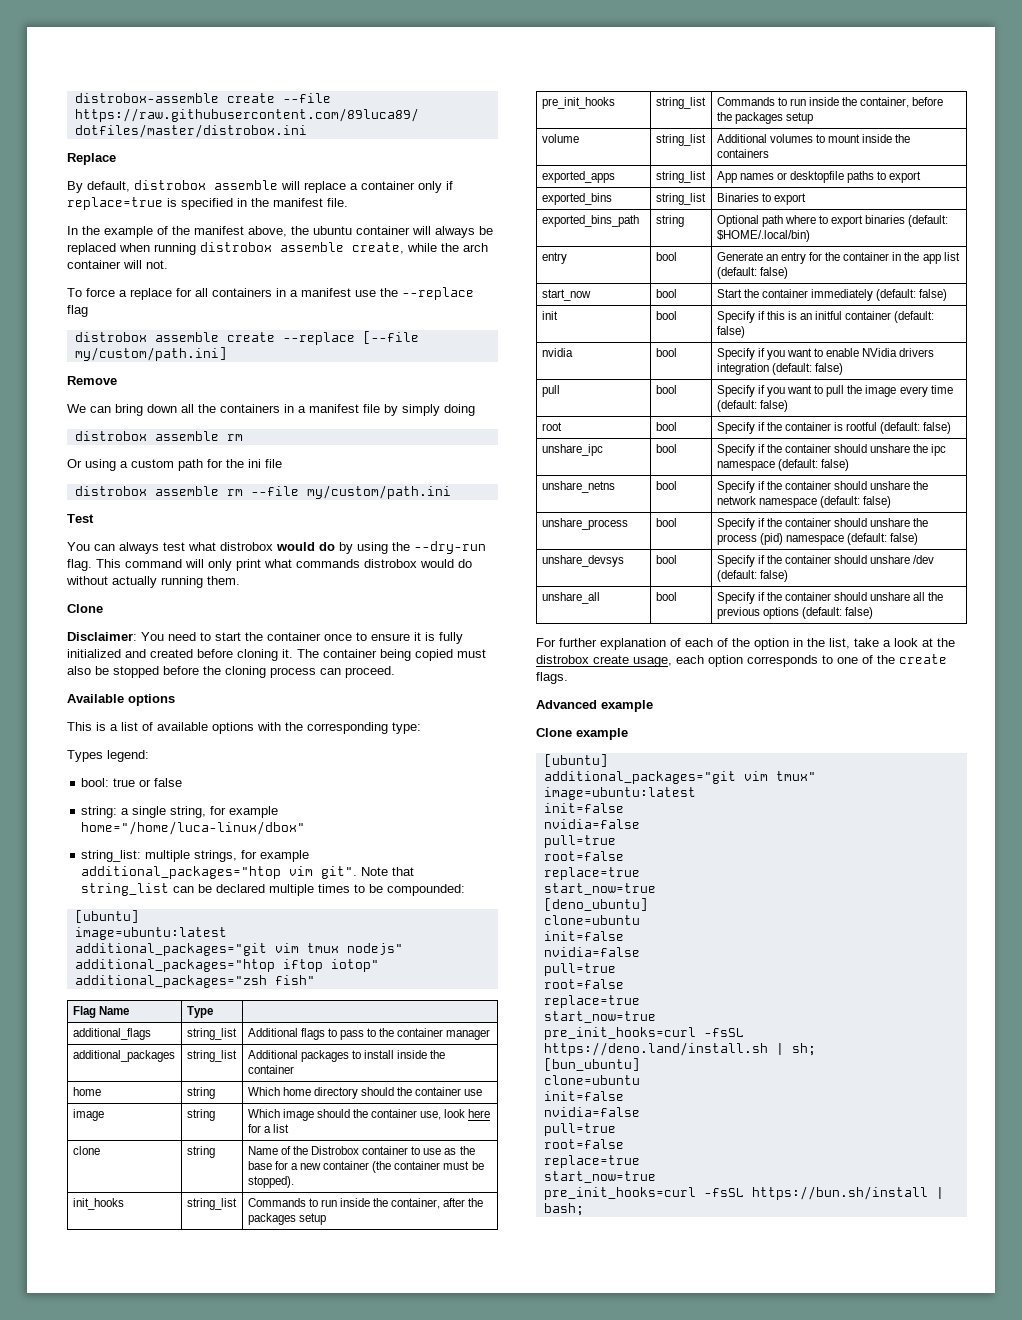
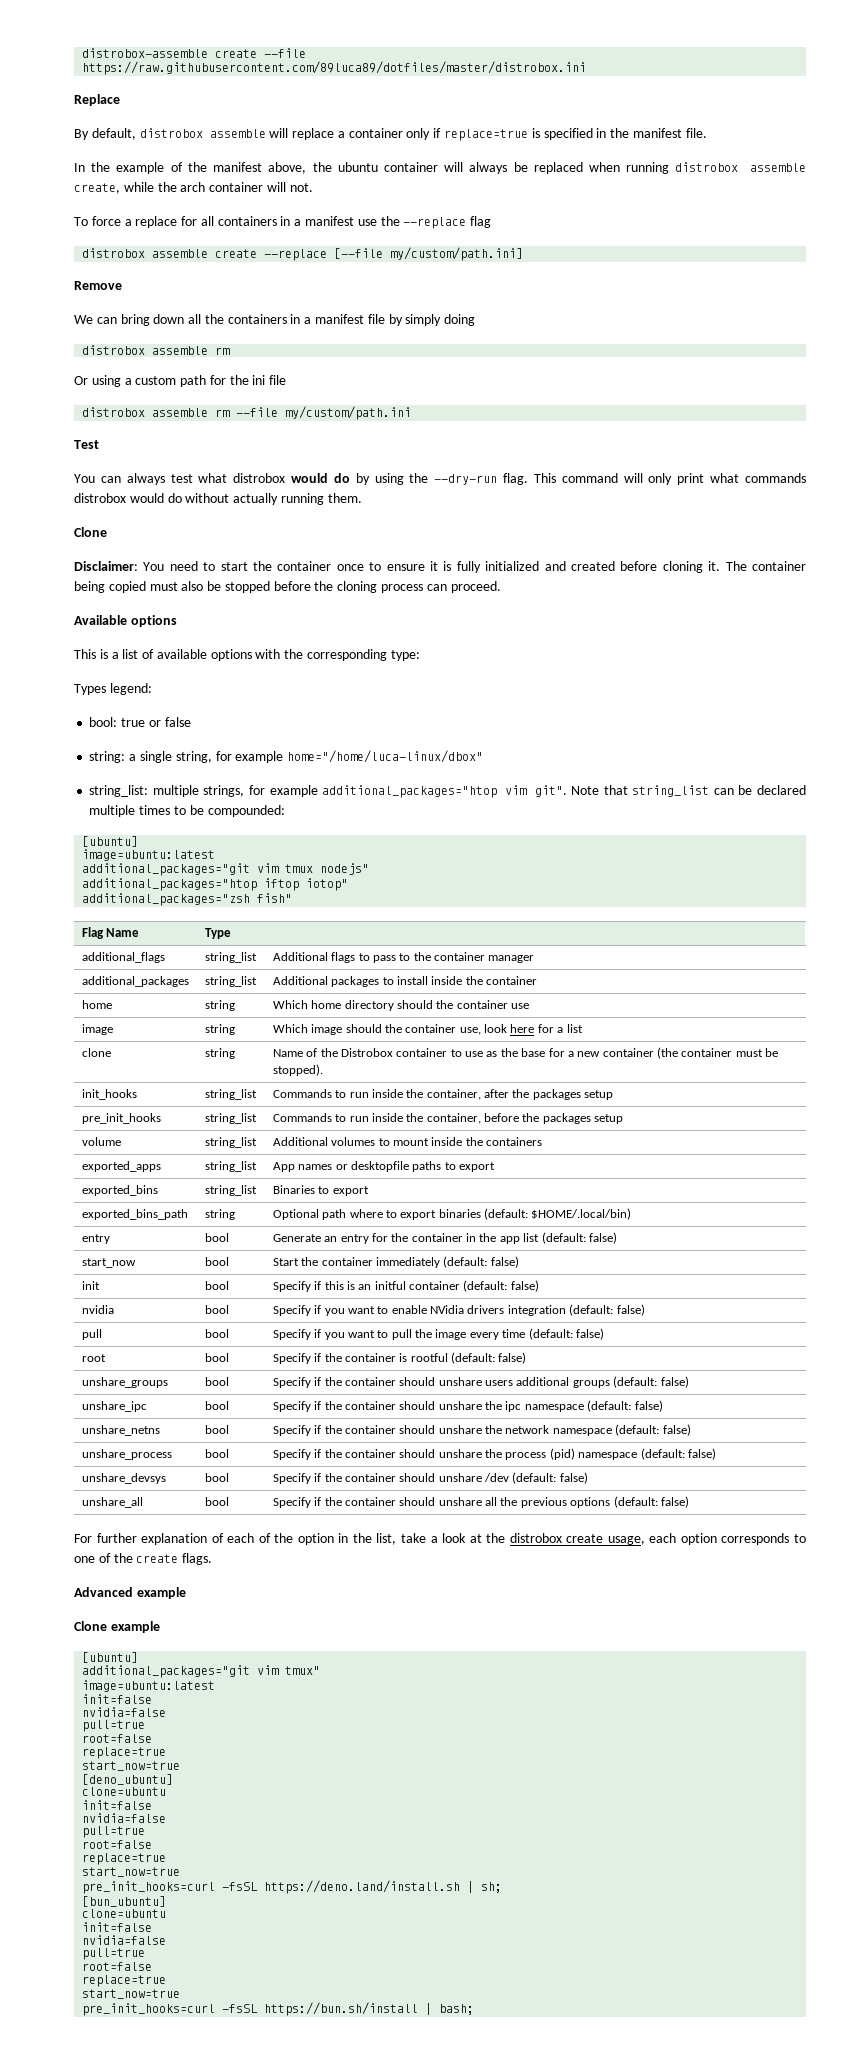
+ unshare_groups | bool | Specify if the container should unshare users additional groups (default: false)

